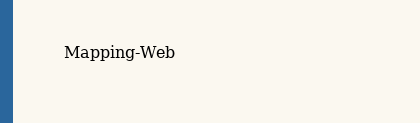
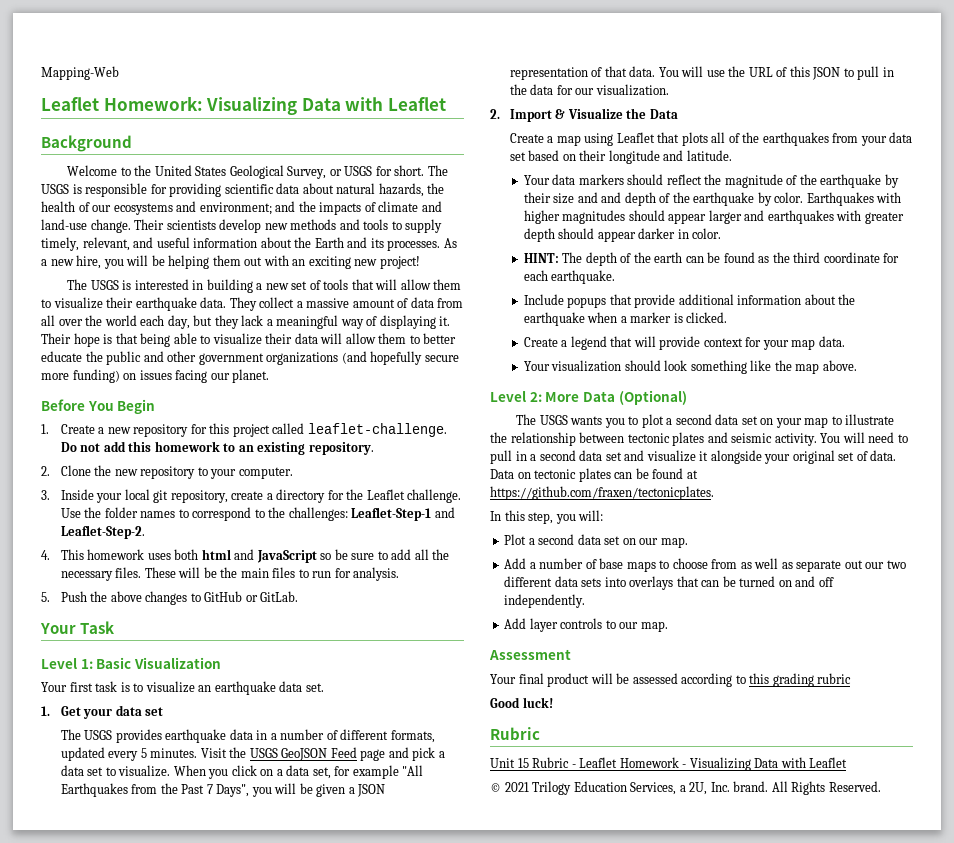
+ Leaflet Homework: Visualizing Data with Leaflet
+ Background
+ Welcome to the United States Geological Survey, or USGS for short. The USGS is responsible for providing scientific data about natural hazards, the health of our ecosystems and environment; and the impacts of climate and land-use change. Their scientists develop new methods and tools to supply timely, relevant, and useful information about the Earth and its processes. As a new hire, you will be helping them out with an exciting new project!
+ The USGS is interested in building a new set of tools that will allow them to visualize their earthquake data. They collect a massive amount of data from all over the world each day, but they lack a meaningful way of displaying it. Their hope is that being able to visualize their data will allow them to better educate the public and other government organizations (and hopefully secure more funding) on issues facing our planet.
+ Before You Begin
+ 1. Create a new repository for this project called leaflet-challenge. Do not add this homework to an existing repository.
+ 2. Clone the new repository to your computer.
+ 3. Inside your local git repository, create a directory for the Leaflet challenge. Use the folder names to correspond to the challenges: Leaflet-Step-1 and Leaflet-Step-2.
+ 4. This homework uses both html and JavaScript so be sure to add all the necessary files. These will be the main files to run for analysis.
+ 5. Push the above changes to GitHub or GitLab.
+ Your Task
+ Level 1: Basic Visualization
+ Your first task is to visualize an earthquake data set.
+ 1. Get your data set
+ The USGS provides earthquake data in a number of different formats, updated every 5 minutes. Visit the USGS GeoJSON Feed page and pick a data set to visualize. When you click on a data set, for example "All Earthquakes from the Past 7 Days", you will be given a JSON representation of that data. You will use the URL of this JSON to pull in the data for our visualization.
+ 2. Import & Visualize the Data
+ Create a map using Leaflet that plots all of the earthquakes from your data set based on their longitude and latitude.
+ Your data markers should reflect the magnitude of the earthquake by their size and and depth of the earthquake by color. Earthquakes with higher magnitudes should appear larger and earthquakes with greater depth should appear darker in color.
+ HINT: The depth of the earth can be found as the third coordinate for each earthquake.
+ Include popups that provide additional information about the earthquake when a marker is clicked.
+ Create a legend that will provide context for your map data.
+ Your visualization should look something like the map above.
+ Level 2: More Data (Optional)
+ The USGS wants you to plot a second data set on your map to illustrate the relationship between tectonic plates and seismic activity. You will need to pull in a second data set and visualize it alongside your original set of data. Data on tectonic plates can be found at https://github.com/fraxen/tectonicplates.
+ In this step, you will:
+ Plot a second data set on our map.
+ Add a number of base maps to choose from as well as separate out our two different data sets into overlays that can be turned on and off independently.
+ Add layer controls to our map.
+ Assessment
+ Your final product will be assessed according to this grading rubric
+ Good luck!
+ Rubric
+ Unit 15 Rubric - Leaflet Homework - Visualizing Data with Leaflet
+ © 2021 Trilogy Education Services, a 2U, Inc. brand. All Rights Reserved.

